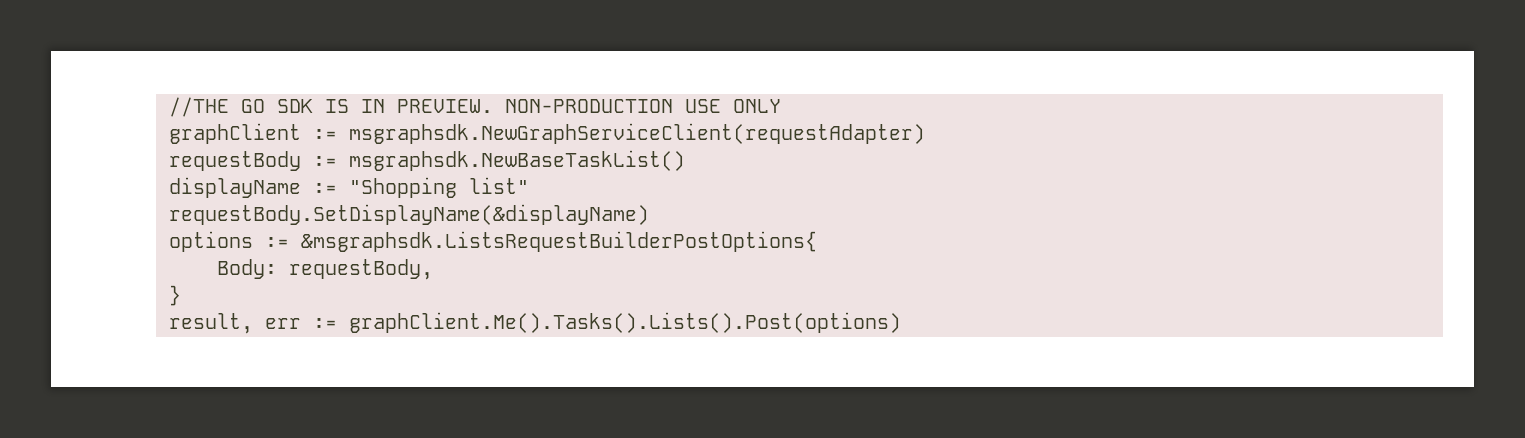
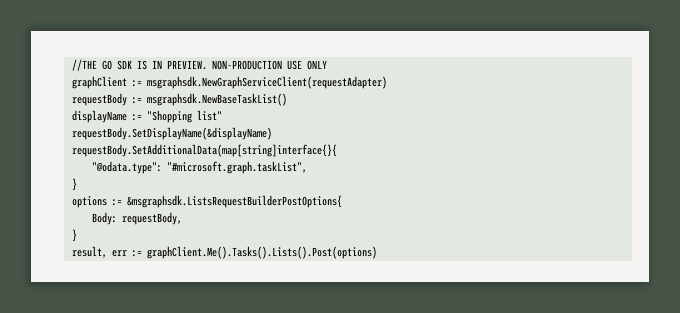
+ requestBody.SetAdditionalData(map[string]interface{}{
+ "@odata.type": "#microsoft.graph.taskList",
+ }

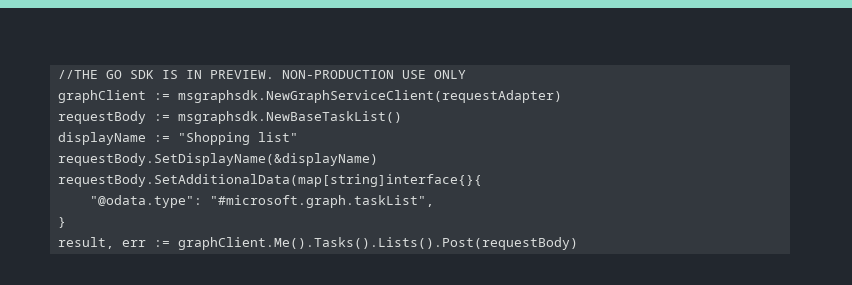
- options := &msgraphsdk.ListsRequestBuilderPostOptions{
- Body: requestBody,
- }
- result, err := graphClient.Me().Tasks().Lists().Post(options)
+ result, err := graphClient.Me().Tasks().Lists().Post(requestBody)

